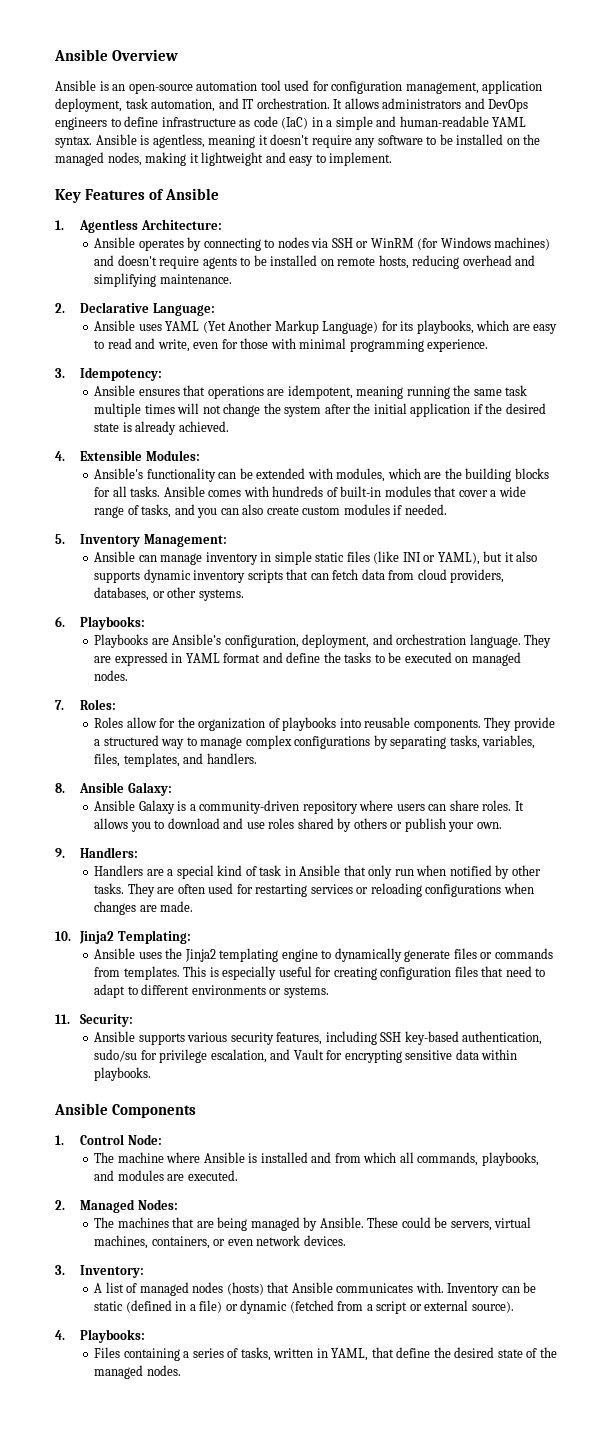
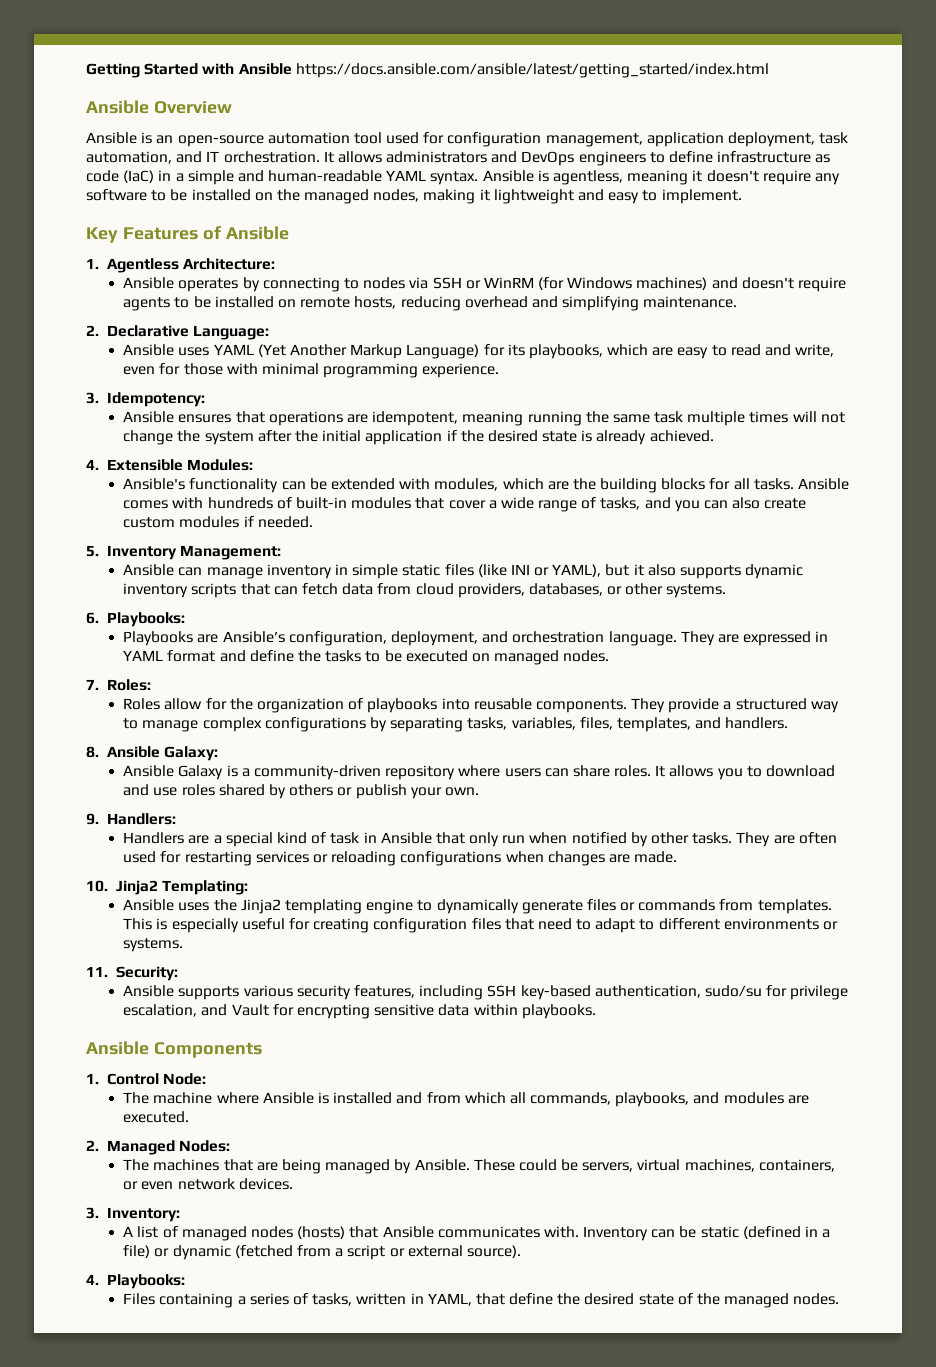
+ Getting Started with Ansible https://docs.ansible.com/ansible/latest/getting_started/index.html

